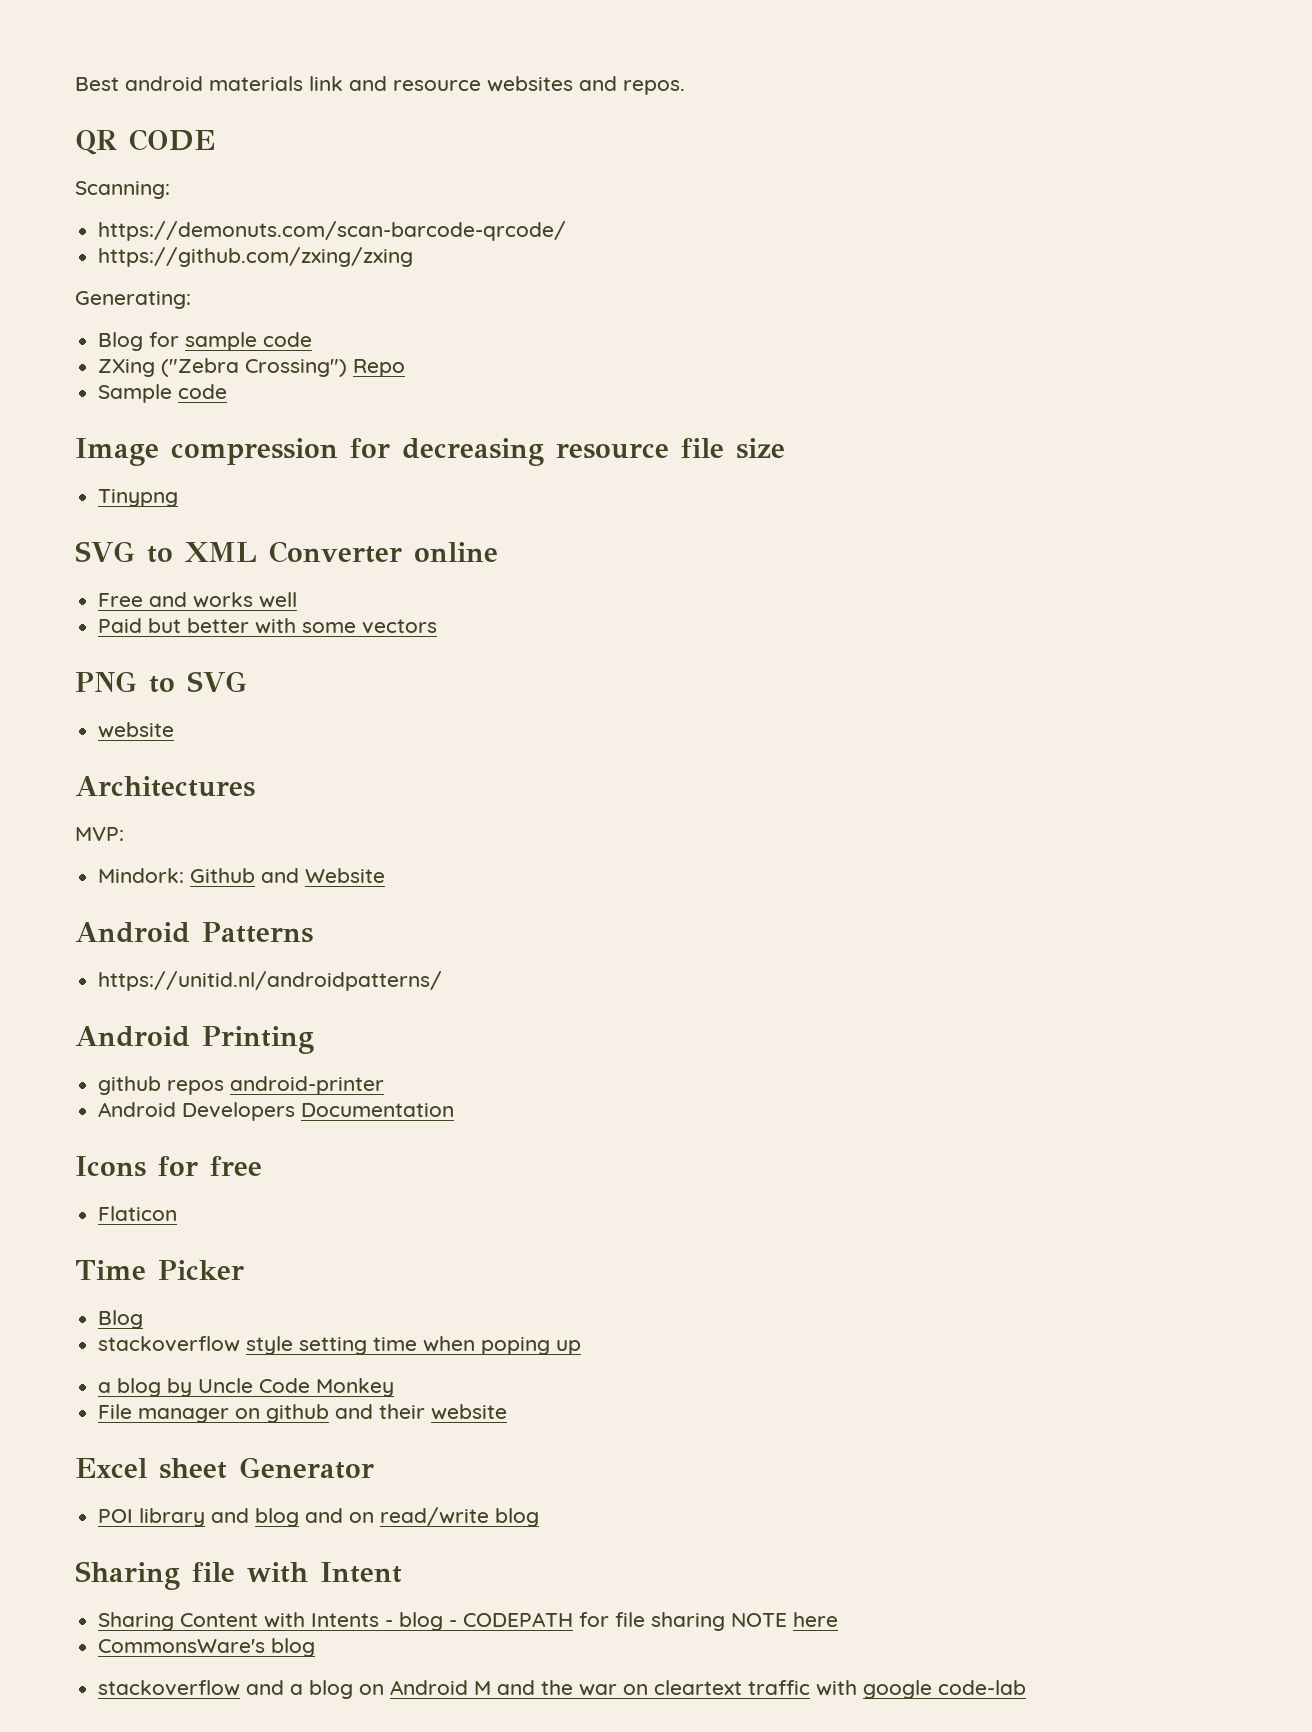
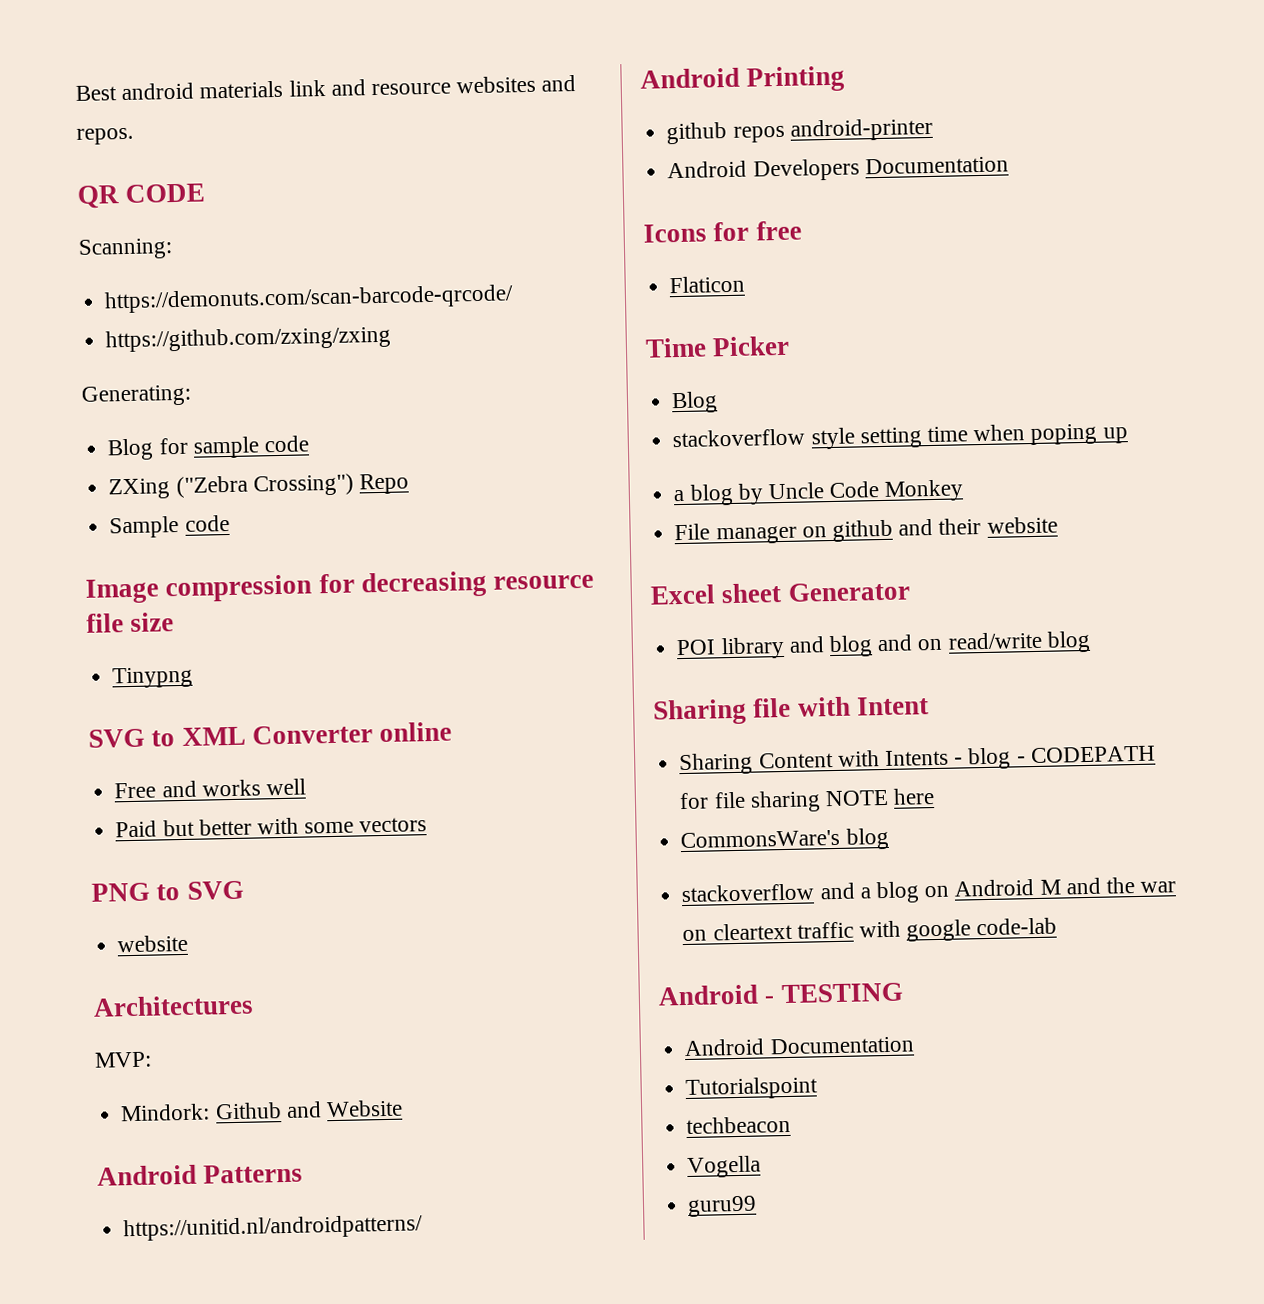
+ Android - TESTING
+ Android Documentation
+ Tutorialspoint
+ techbeacon
+ Vogella
+ guru99

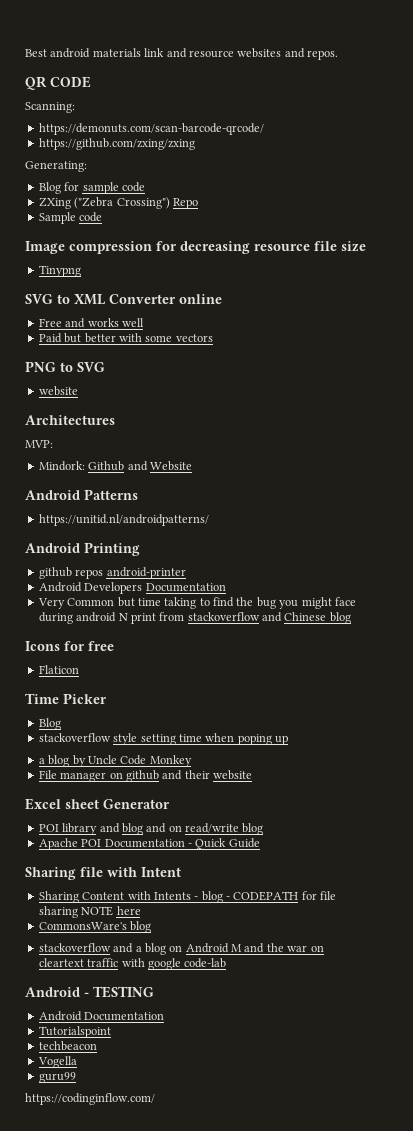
+ Very Common but time taking to find the bug you might face during android N print from stackoverflow and Chinese blog
+ Apache POI Documentation - Quick Guide
+ https://codinginflow.com/

